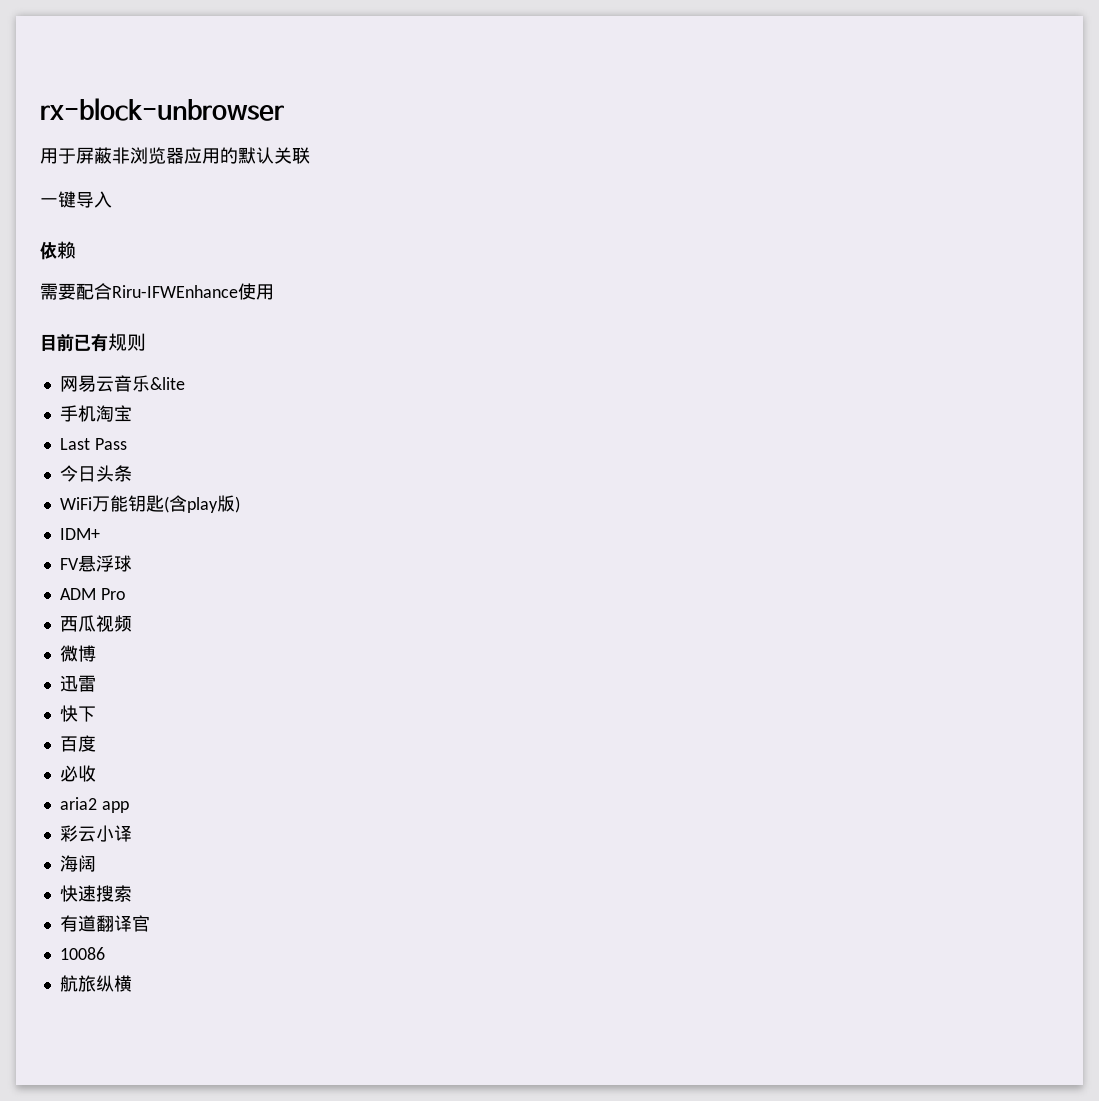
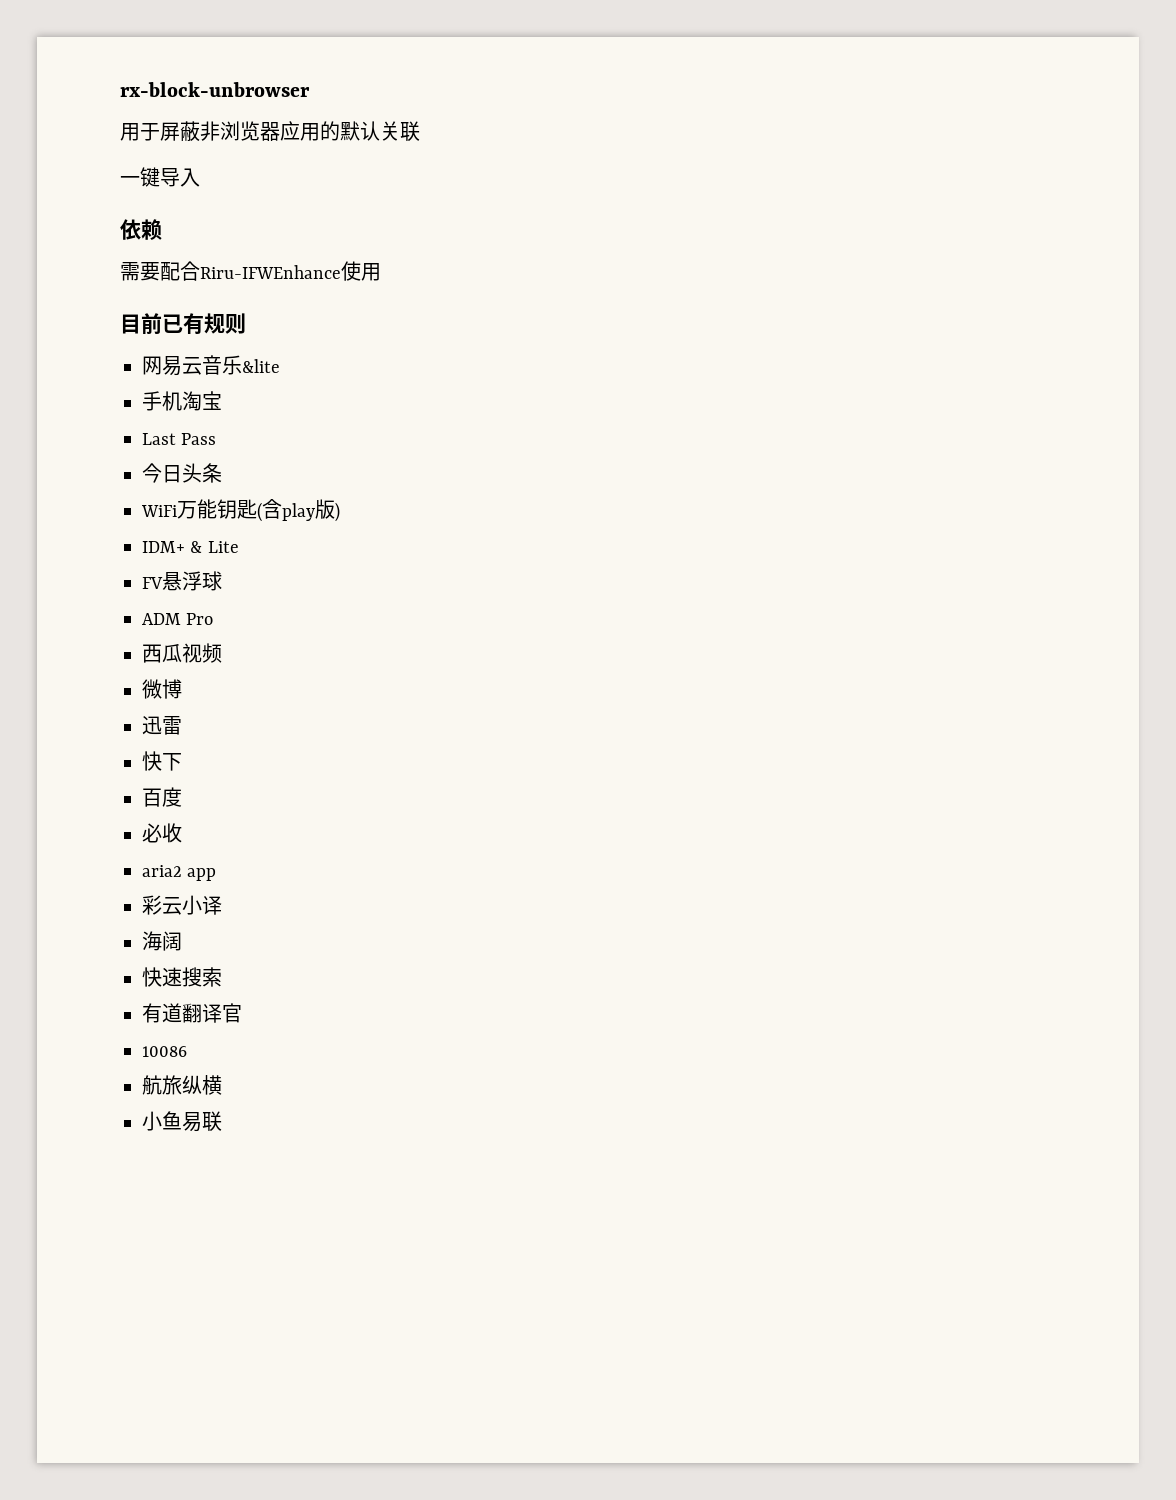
- IDM+
+ IDM+ & Lite
+ 小鱼易联

